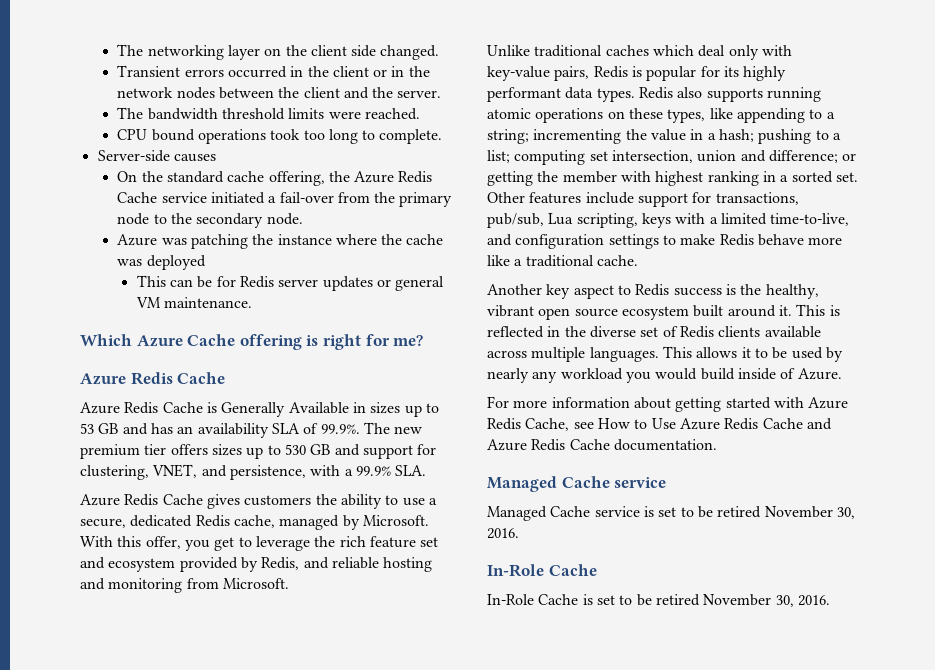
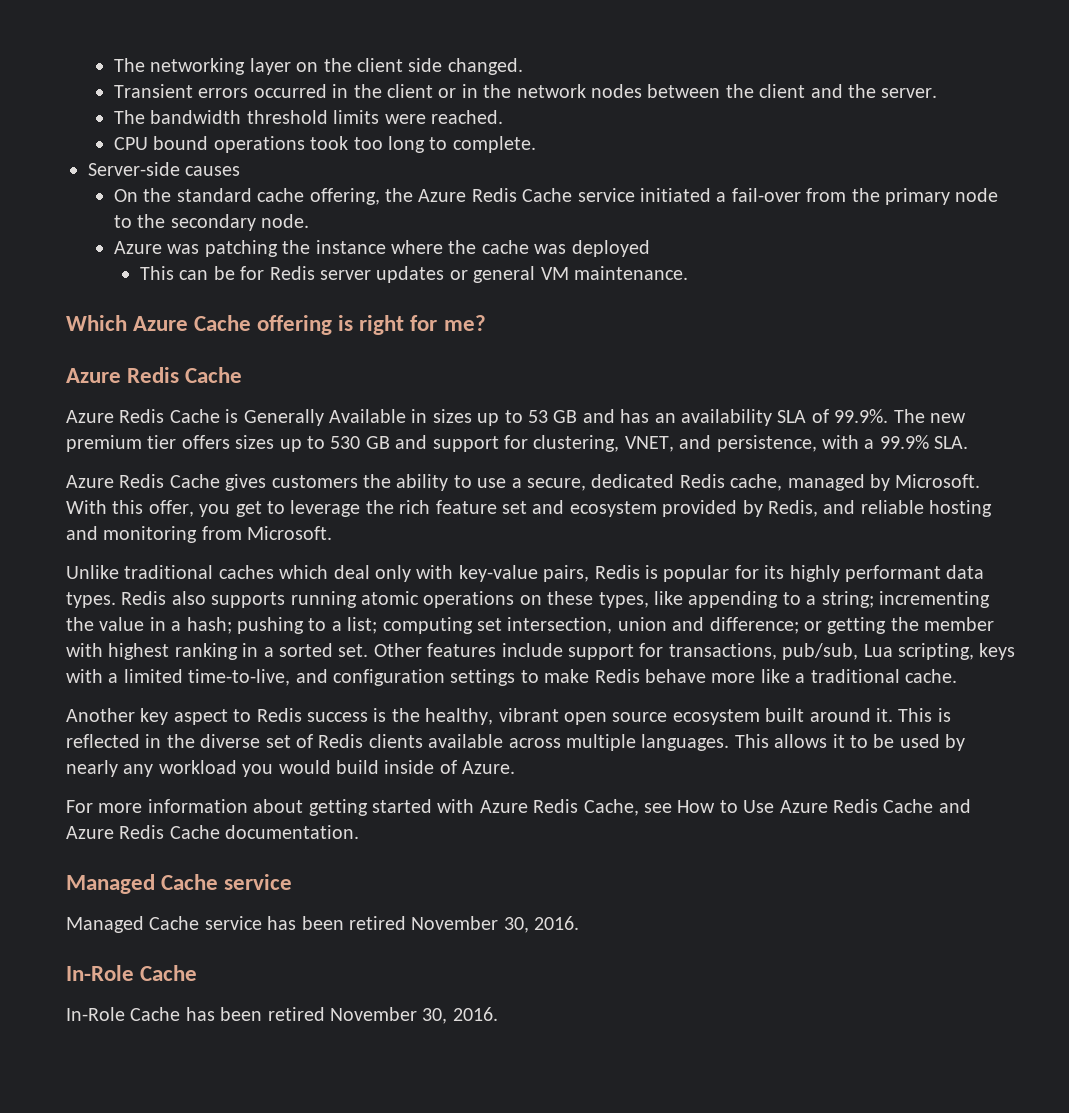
- Managed Cache service is set to be retired November 30, 2016.
+ Managed Cache service has been retired November 30, 2016.
- In-Role Cache is set to be retired November 30, 2016.
+ In-Role Cache has been retired November 30, 2016.

